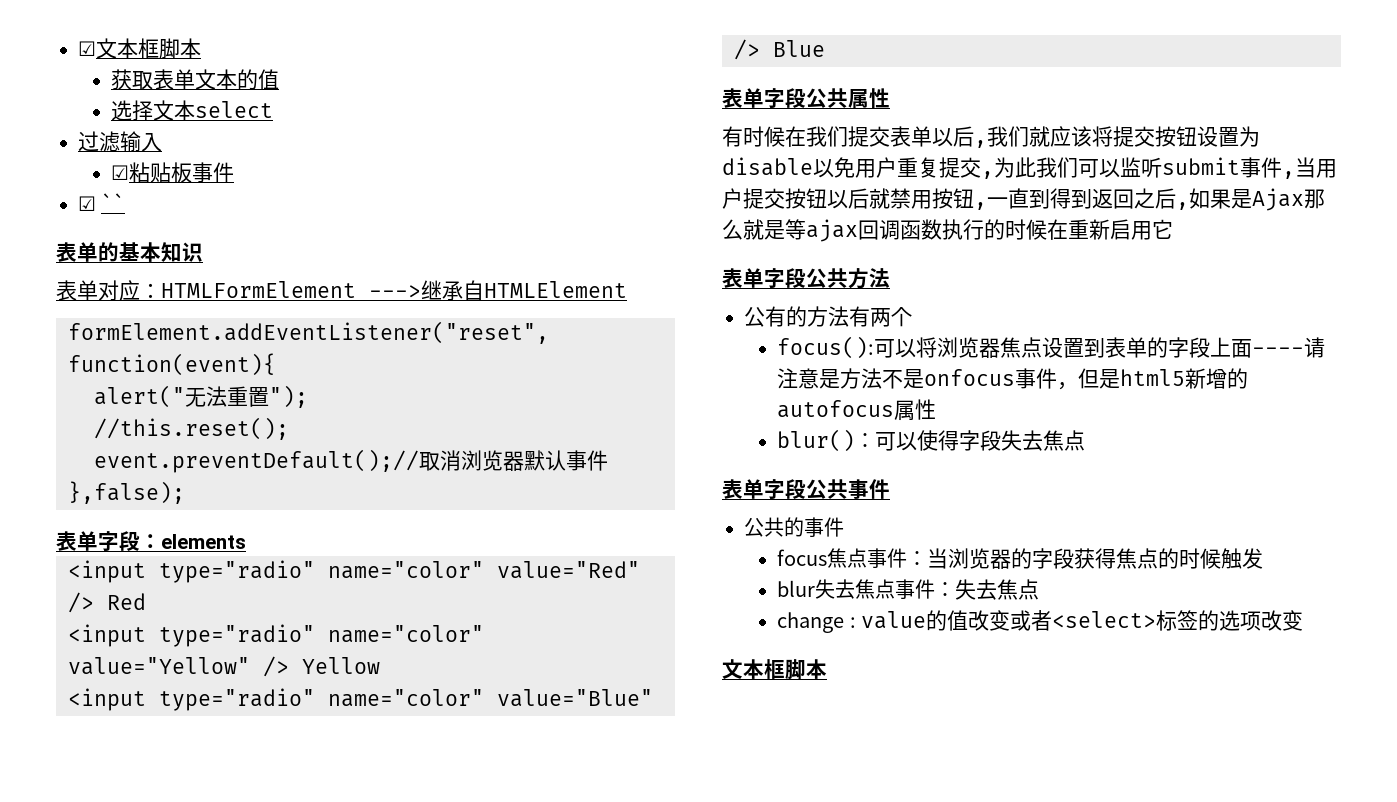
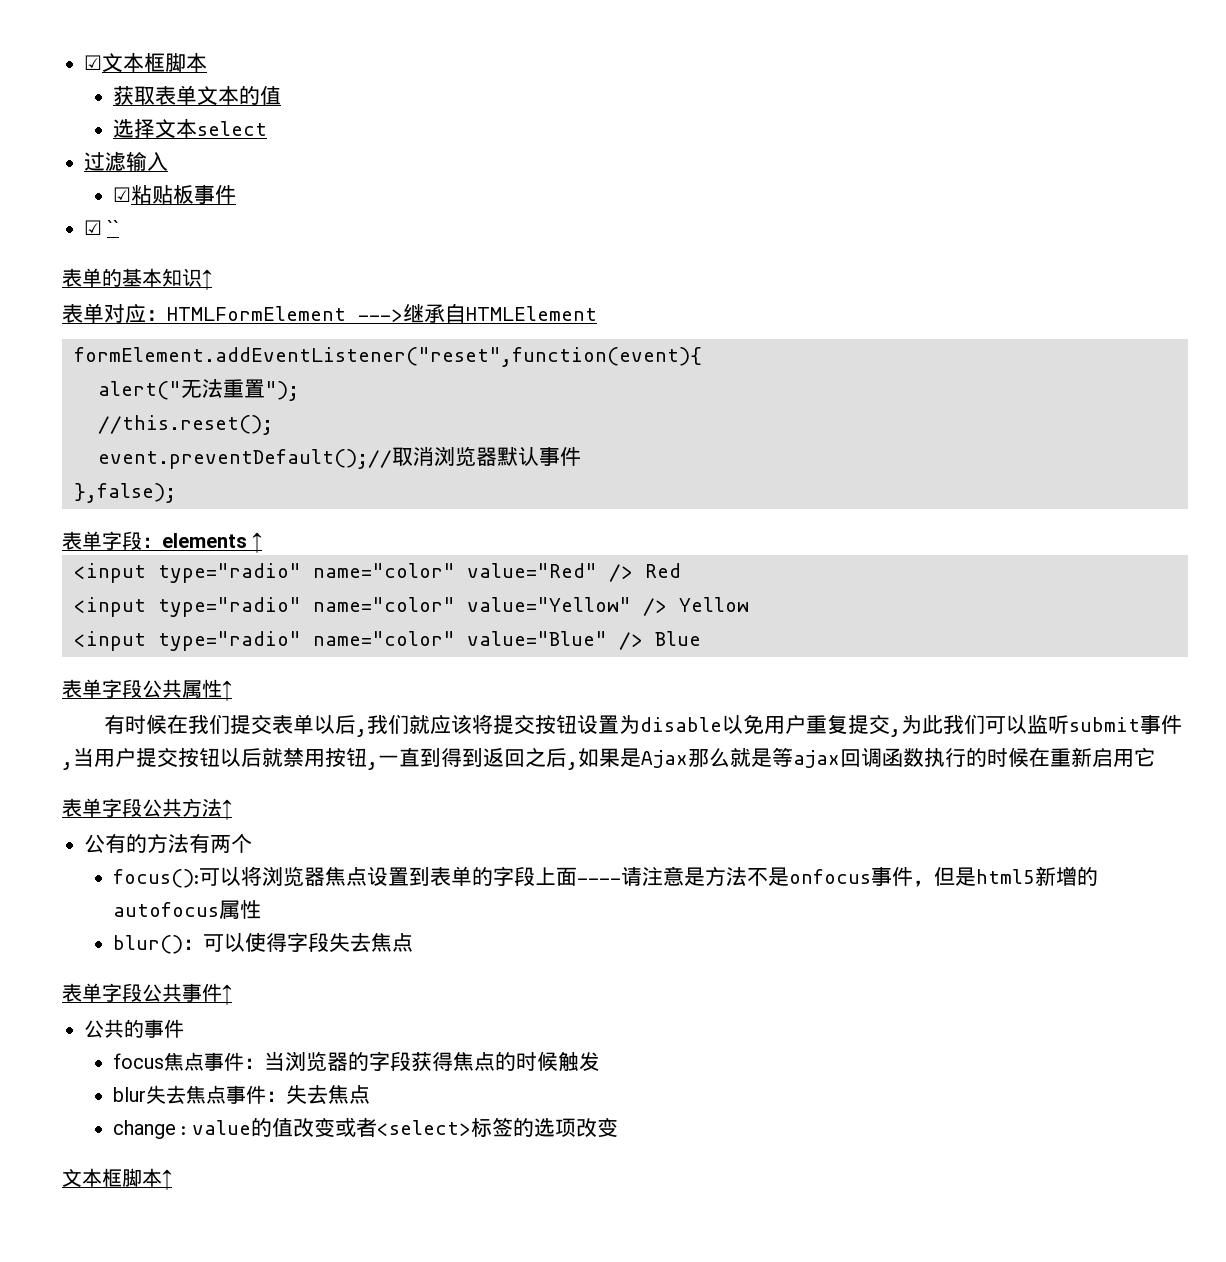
- 表单的基本知识
+ 表单的基本知识↑
- 表单字段：elements
+ 表单字段：elements ↑
- 表单字段公共属性
+ 表单字段公共属性↑
- 表单字段公共方法
+ 表单字段公共方法↑
- 表单字段公共事件
+ 表单字段公共事件↑
  change : value的值改变或者<select>标签的选项改变
- 文本框脚本
+ 文本框脚本↑

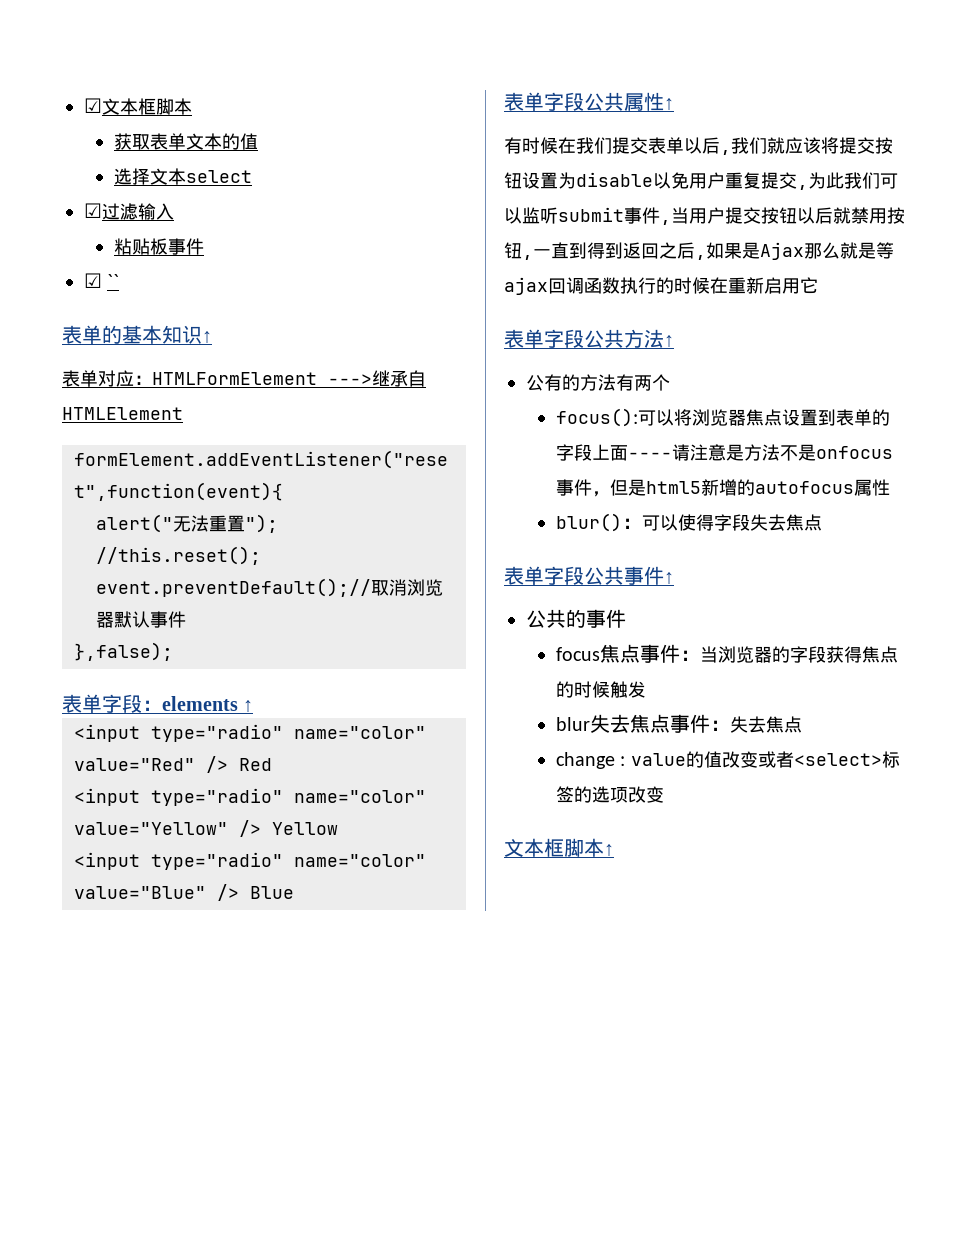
- 过滤输入
+ ☑过滤输入
- ☑粘贴板事件
+ 粘贴板事件

